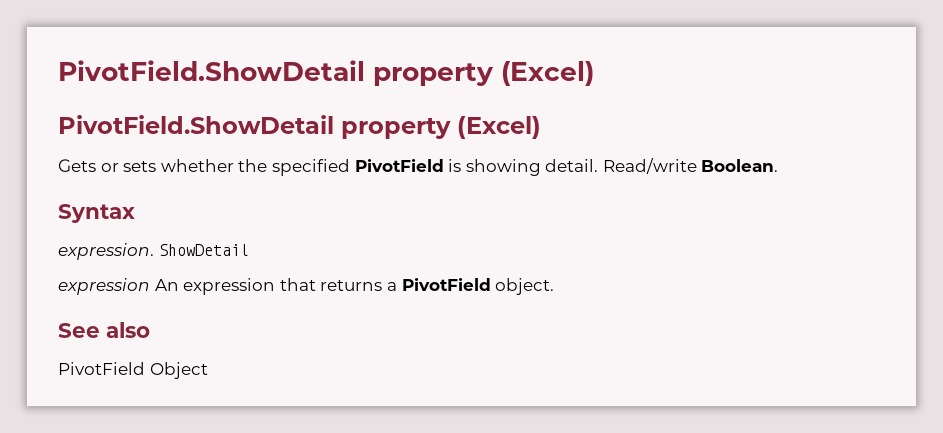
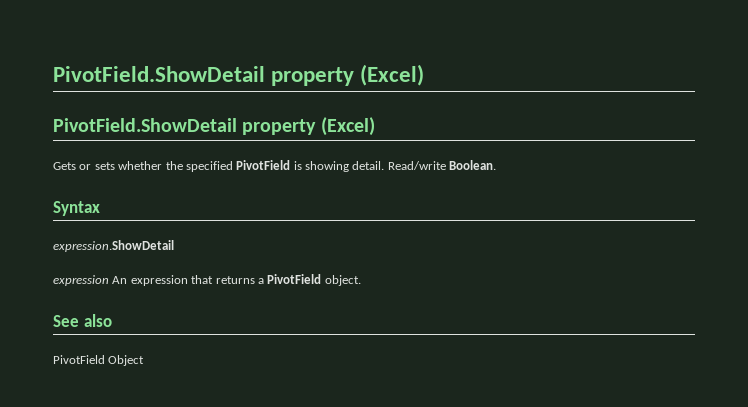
- expression. ShowDetail
+ expression.ShowDetail

